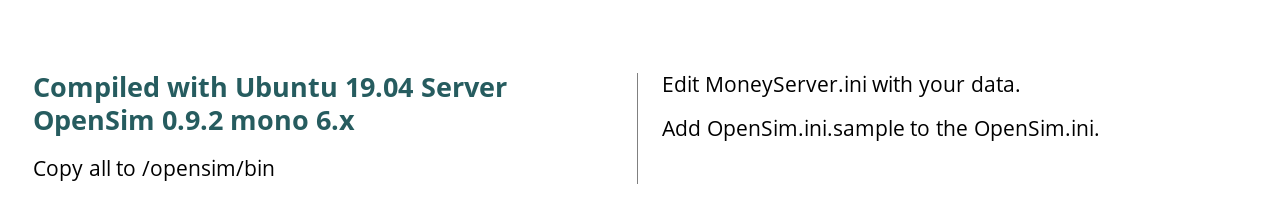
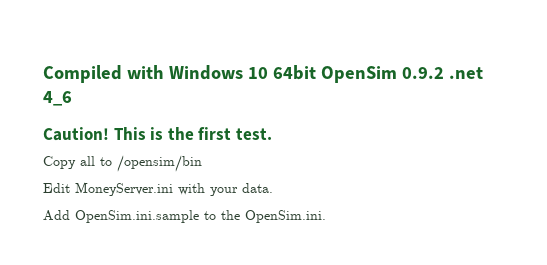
- Compiled with Ubuntu 19.04 Server OpenSim 0.9.2 mono 6.x
+ Compiled with Windows 10 64bit OpenSim 0.9.2 .net 4_6
+ Caution! This is the first test.

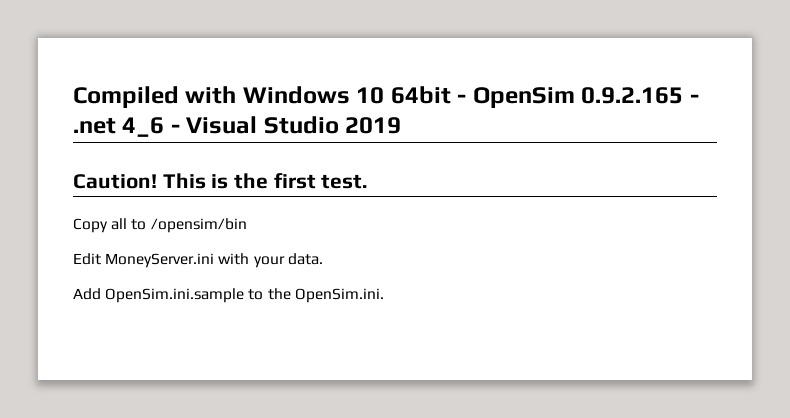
- Compiled with Windows 10 64bit OpenSim 0.9.2 .net 4_6
+ Compiled with Windows 10 64bit - OpenSim 0.9.2.165 - .net 4_6 - Visual Studio 2019

